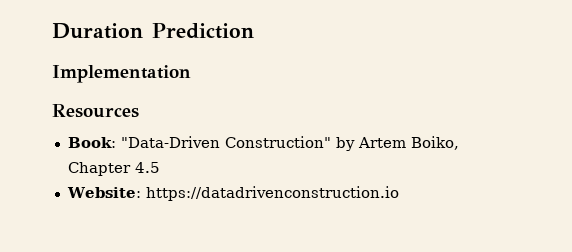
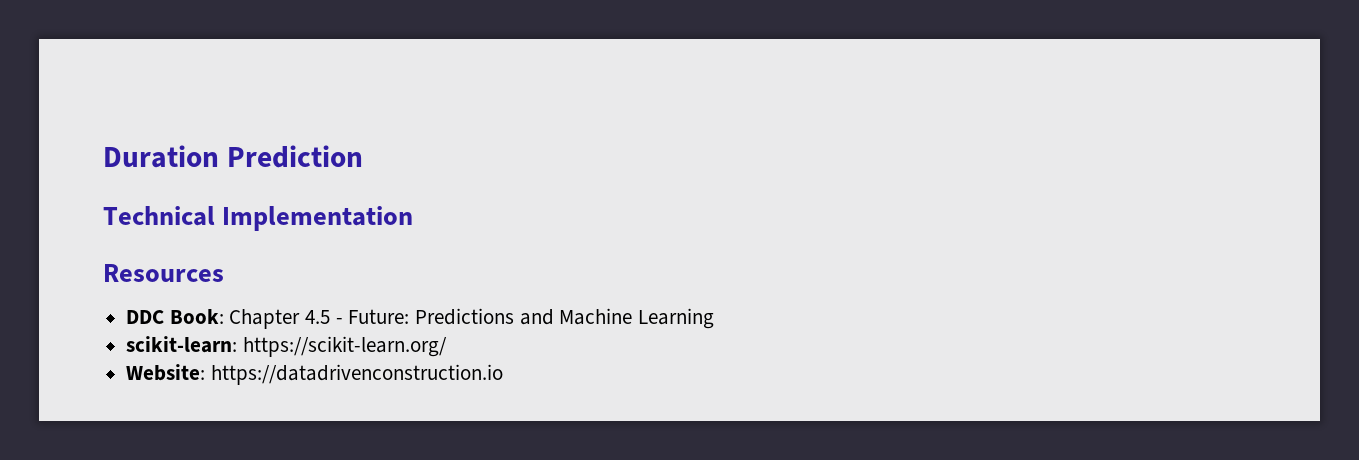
- Implementation
+ Technical Implementation
- Book: "Data-Driven Construction" by Artem Boiko, Chapter 4.5
+ DDC Book: Chapter 4.5 - Future: Predictions and Machine Learning
+ scikit-learn: https://scikit-learn.org/

